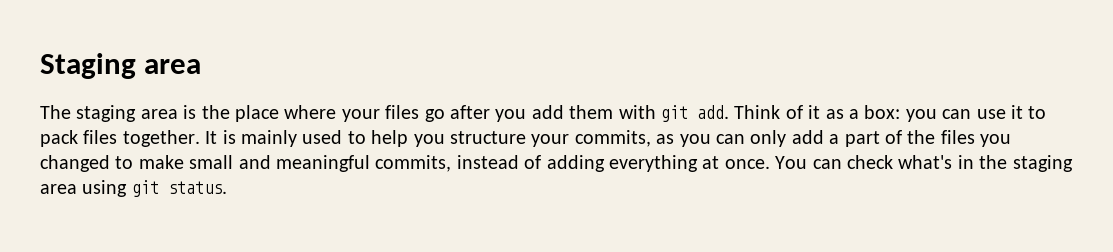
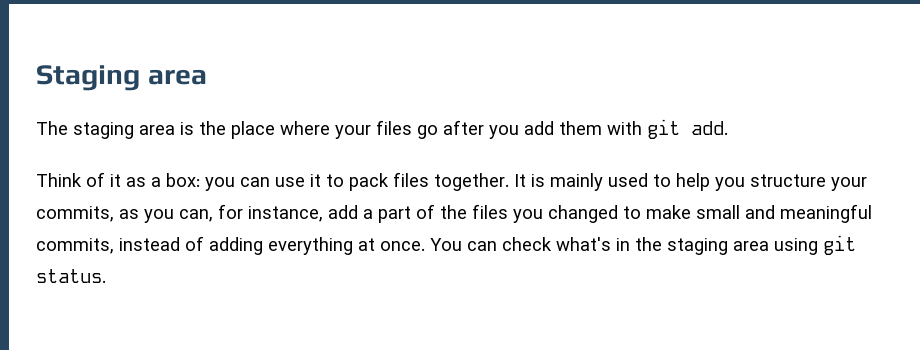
- The staging area is the place where your files go after you add them with git add. Think of it as a box: you can use it to pack files together.
+ The staging area is the place where your files go after you add them with git add.
+ Think of it as a box: you can use it to pack files together.
- It is mainly used to help you structure your commits, as you can only add a part of the files you changed to make small and meaningful commits, instead of adding everything at once.
+ It is mainly used to help you structure your commits, as you can, for instance, add a part of the files you changed to make small and meaningful commits, instead of adding everything at once.

